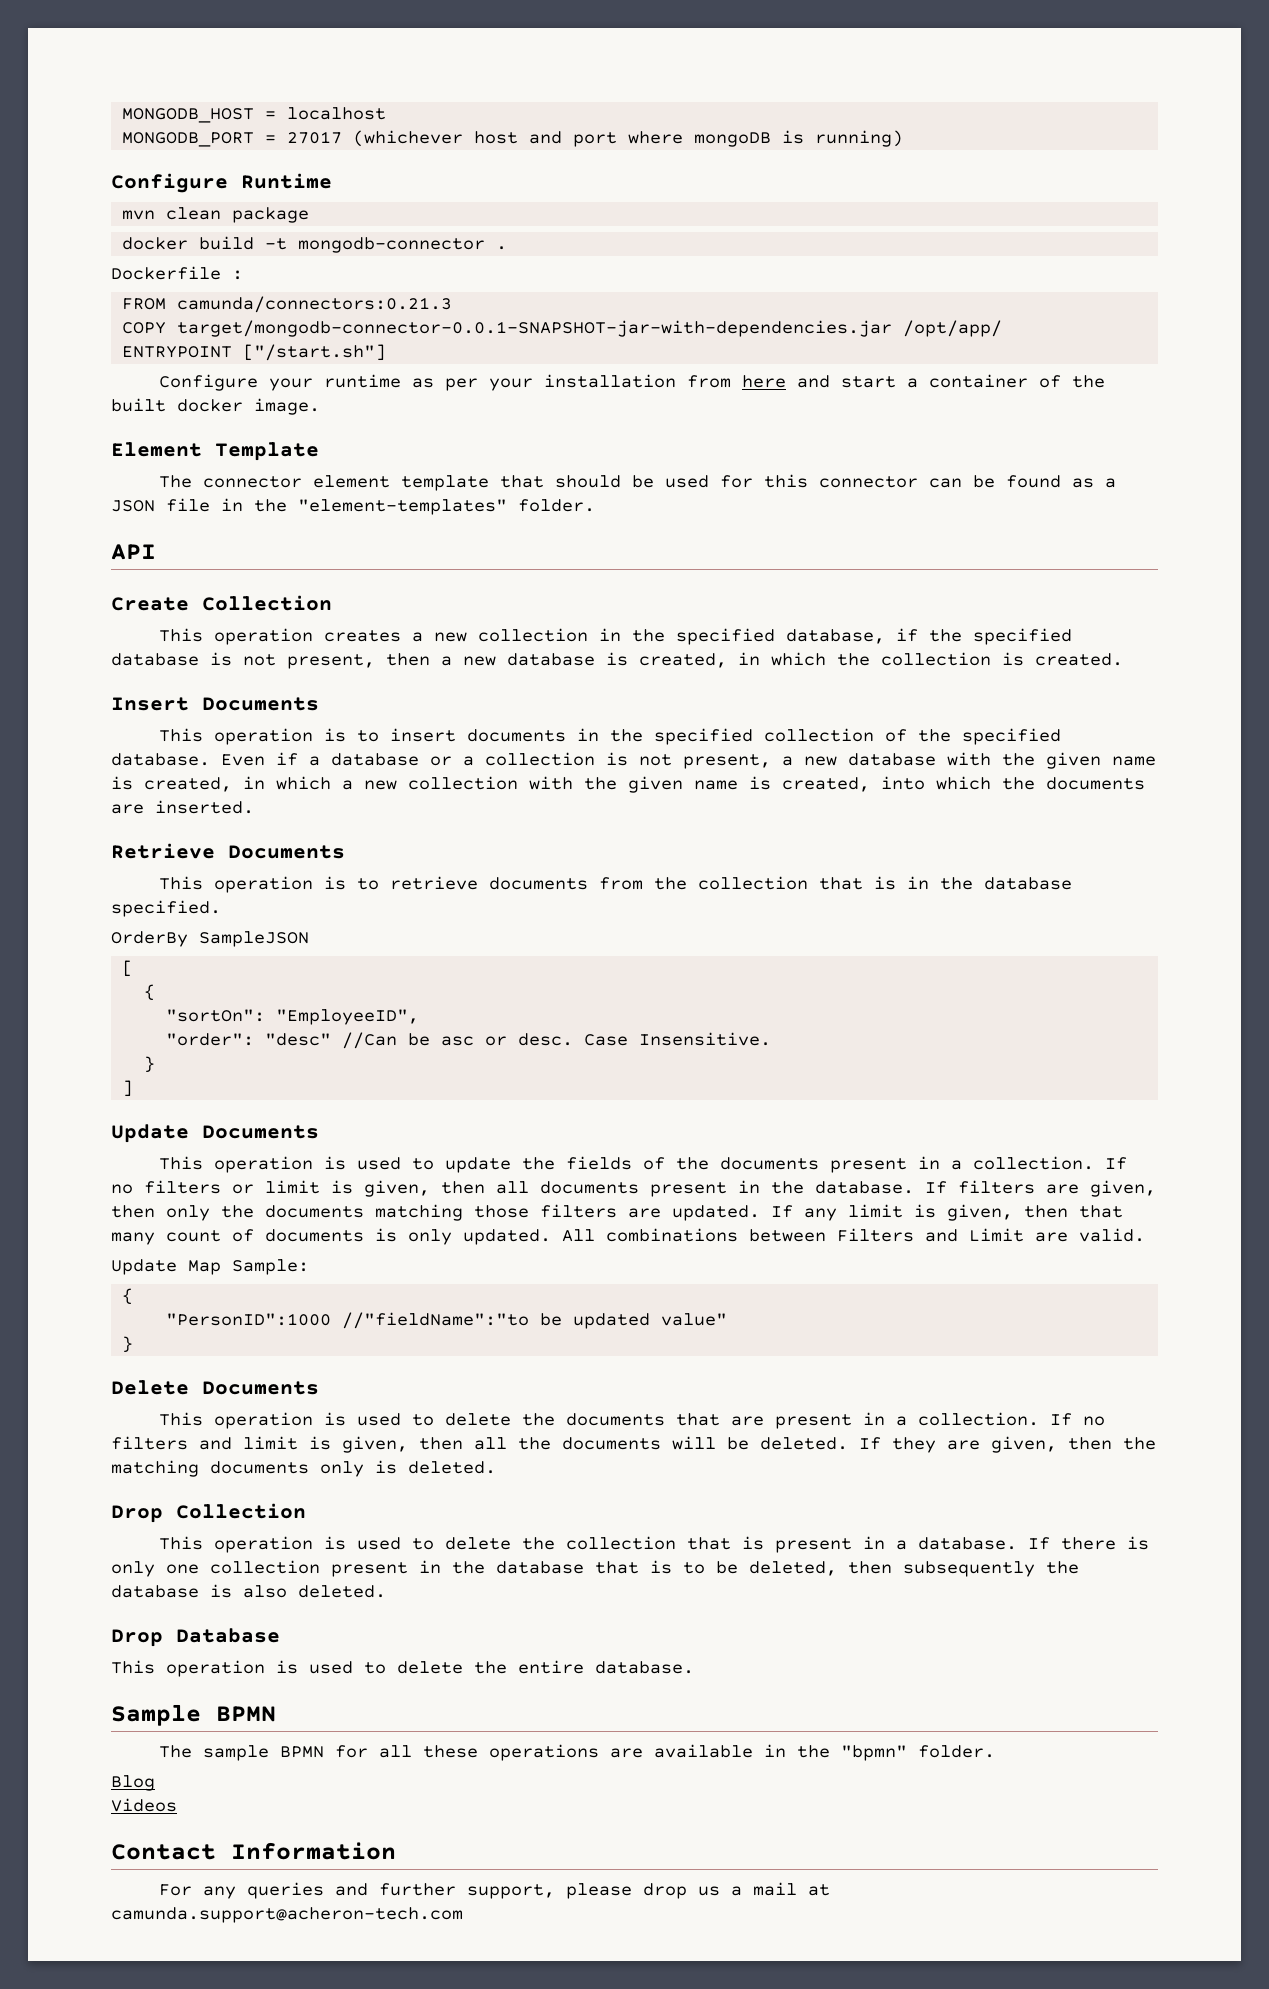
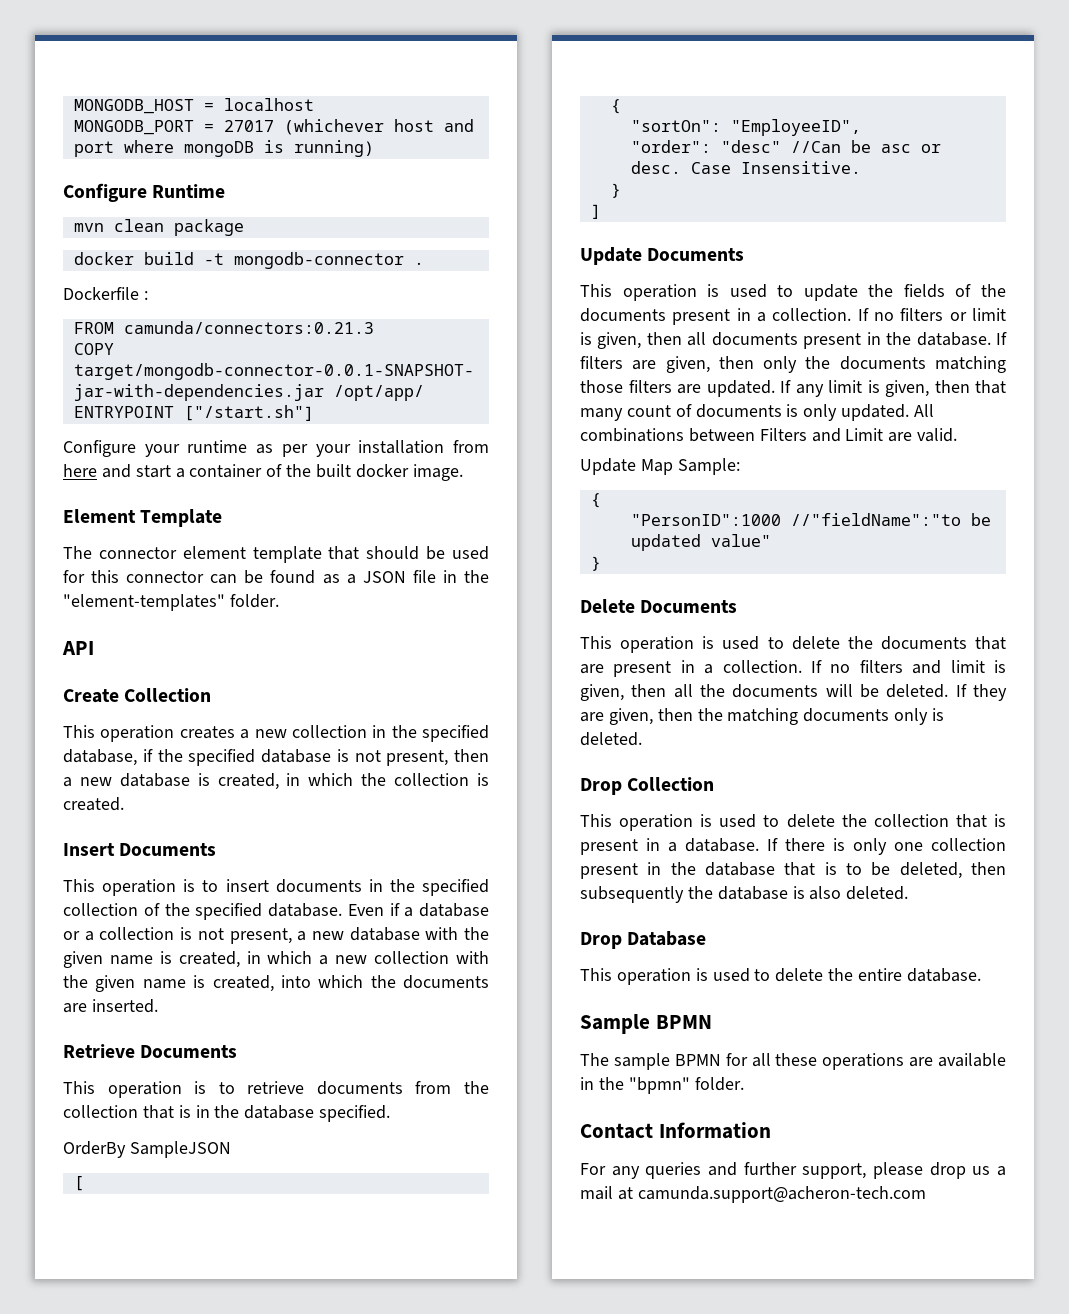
- Blog
- Videos

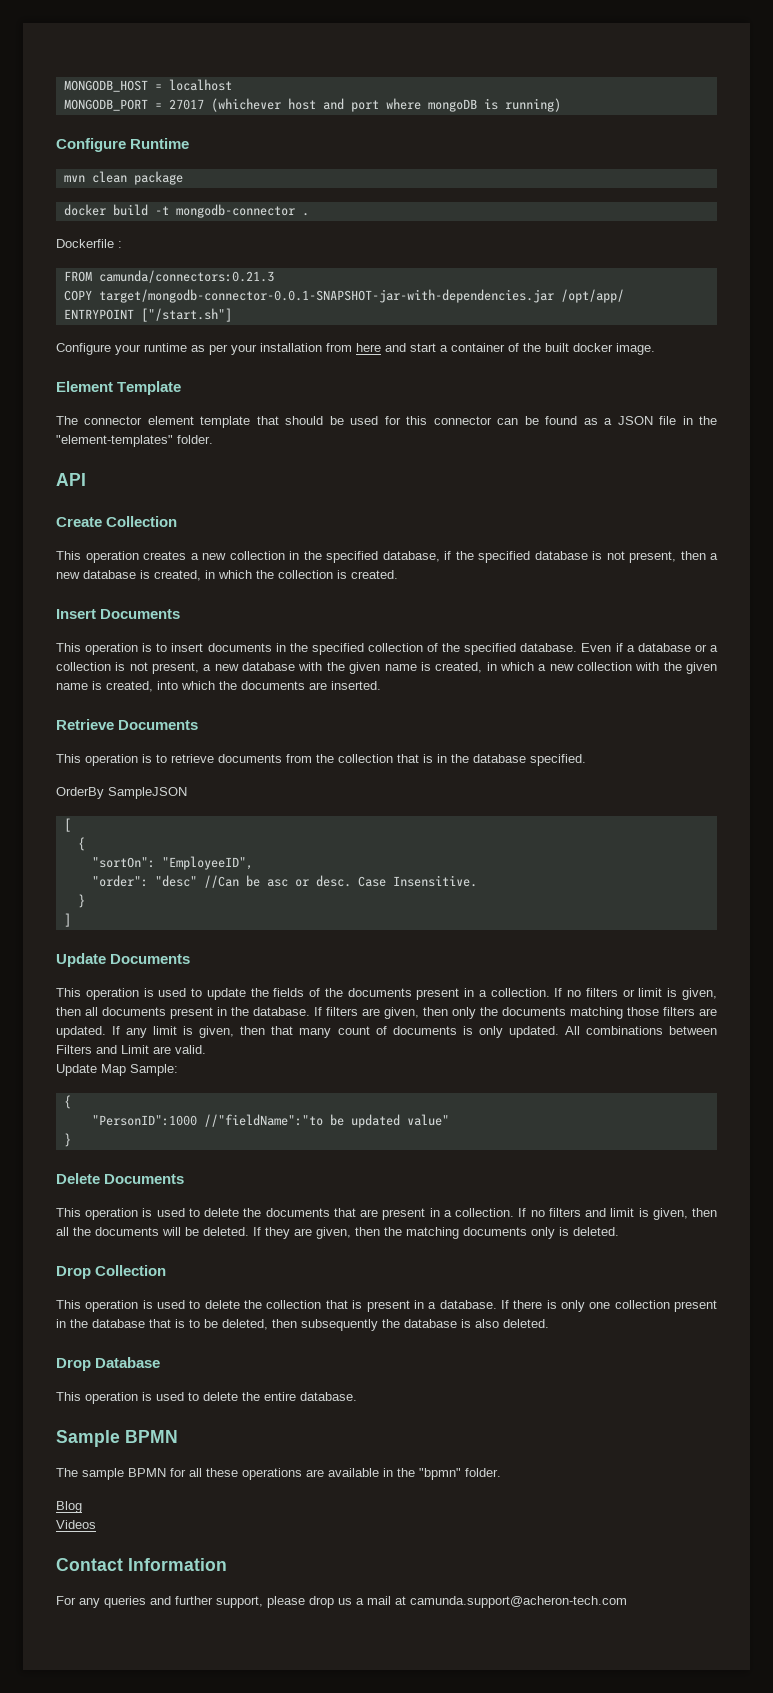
+ Blog
+ Videos

